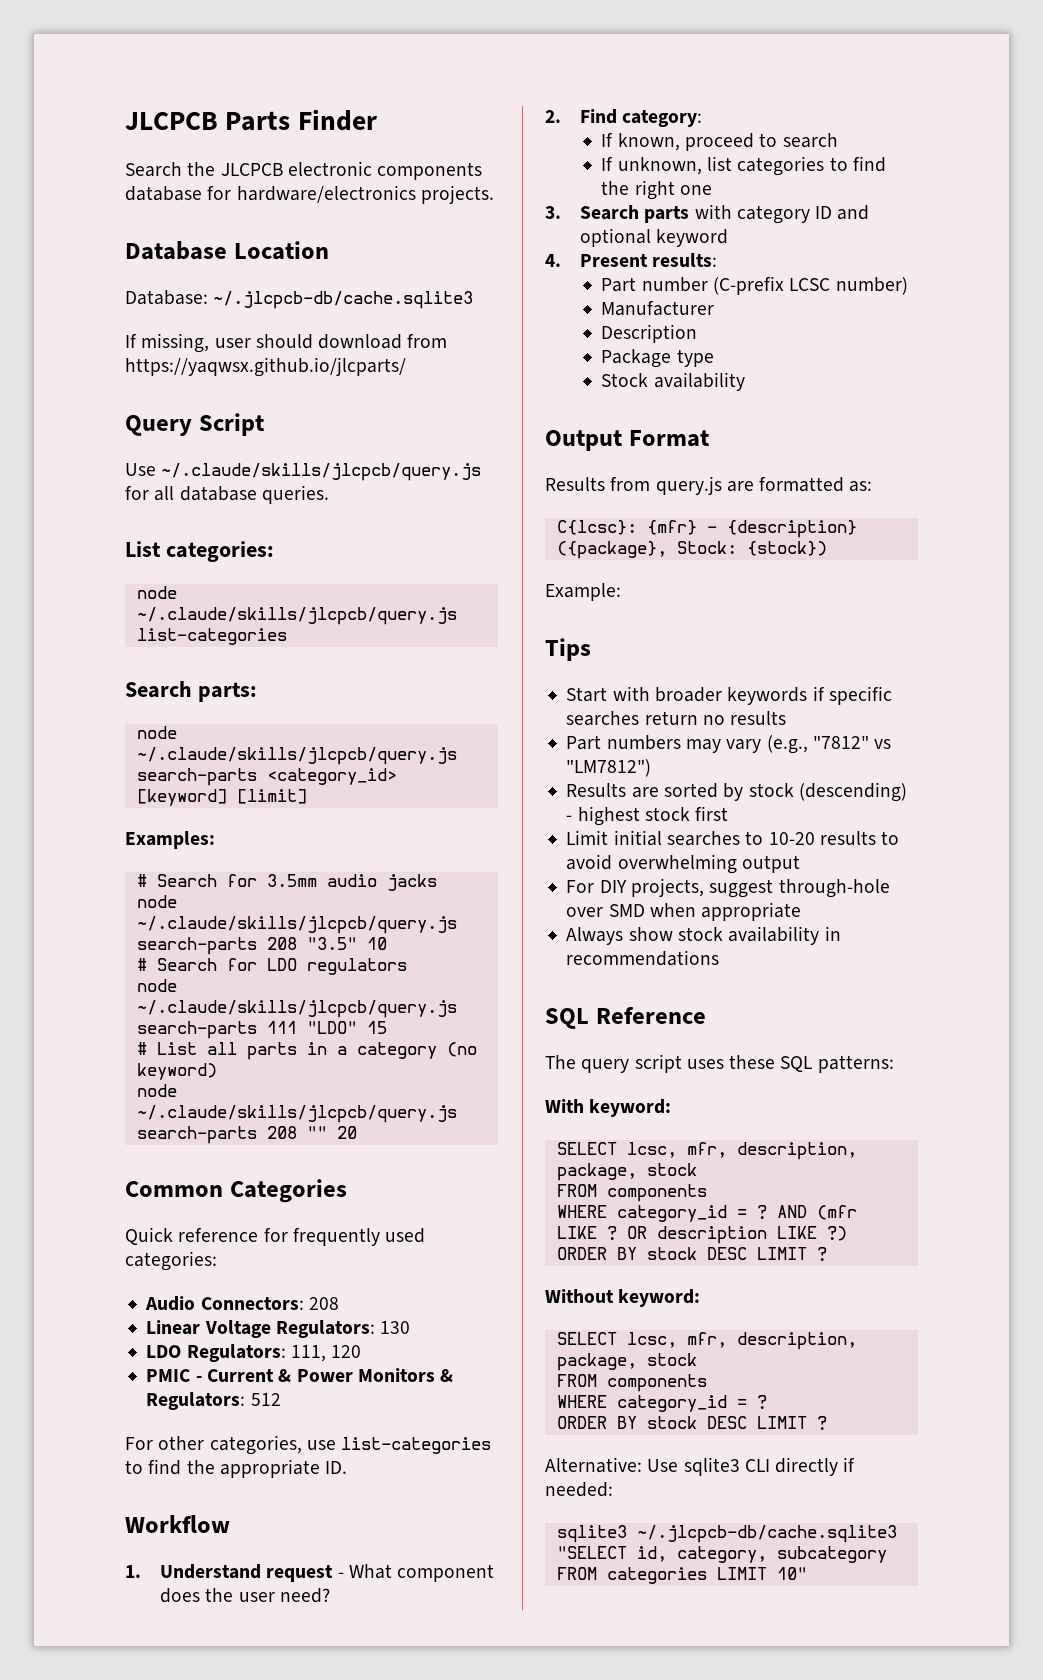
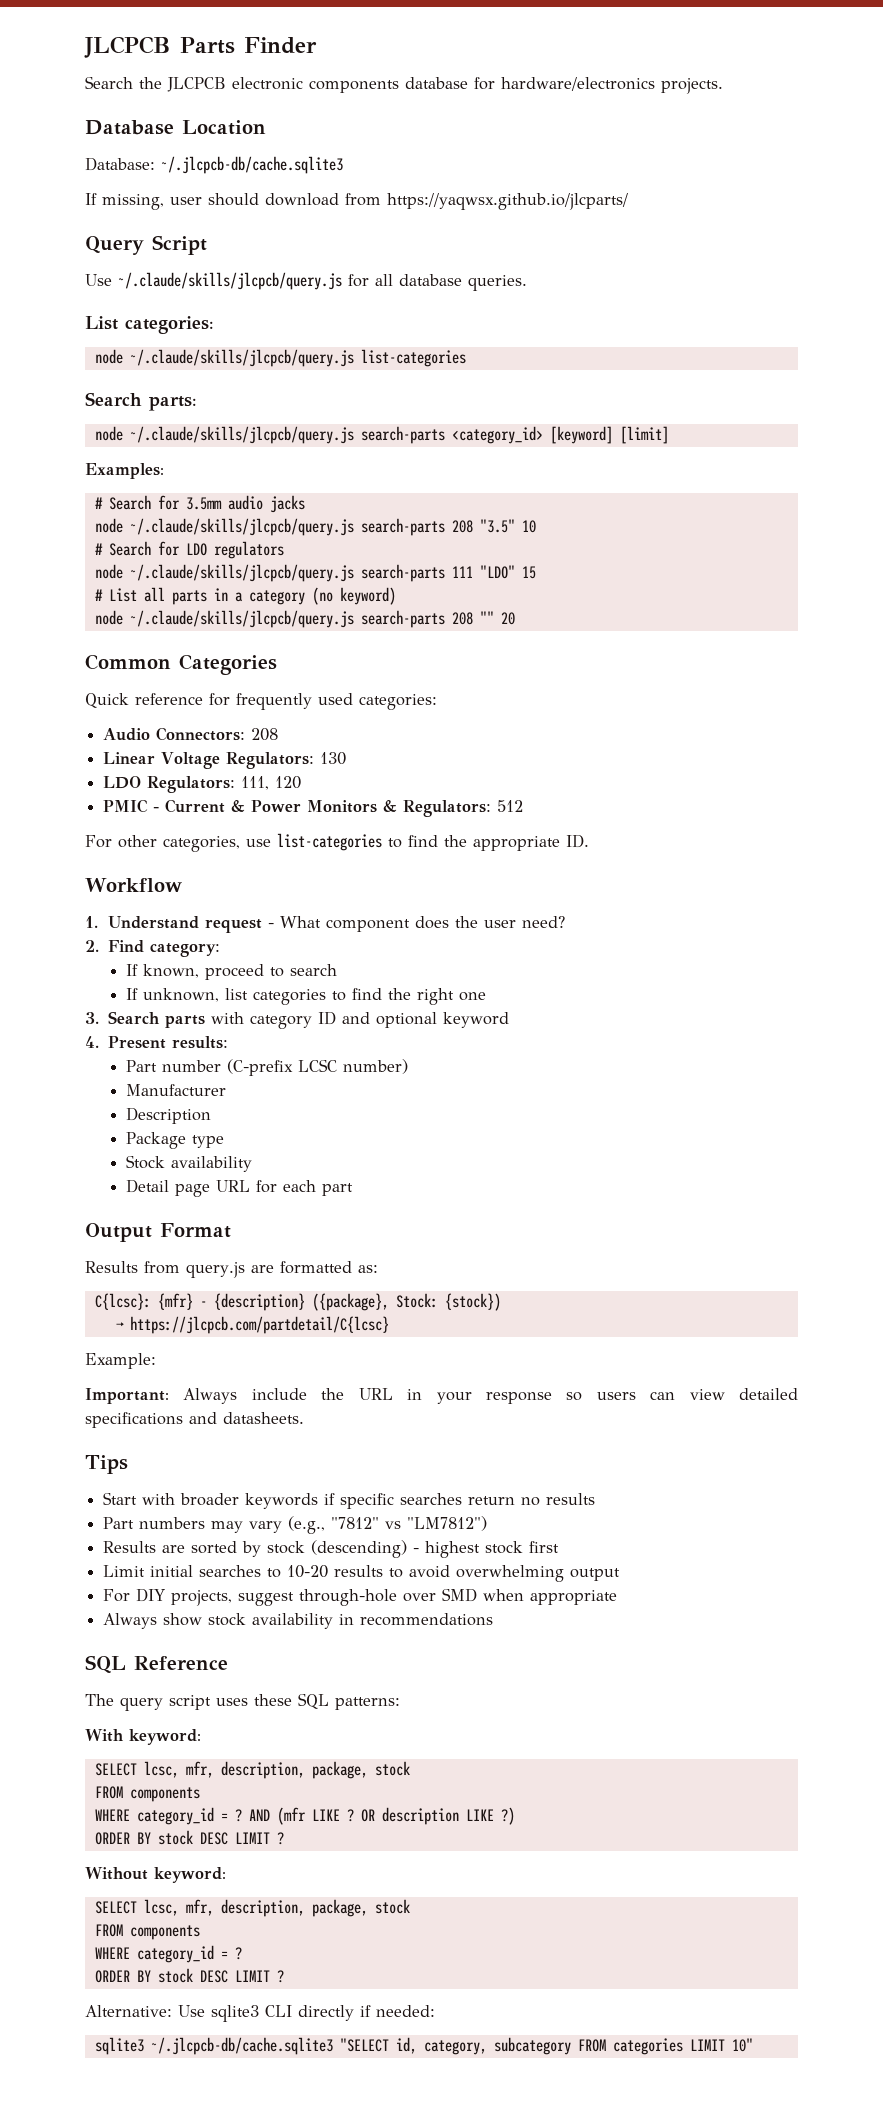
+ Detail page URL for each part
+ → https://jlcpcb.com/partdetail/C{lcsc}
+ Important: Always include the URL in your response so users can view detailed specifications and datasheets.

